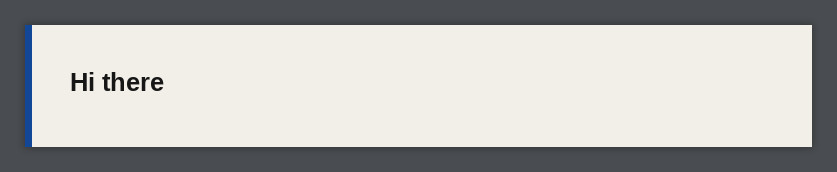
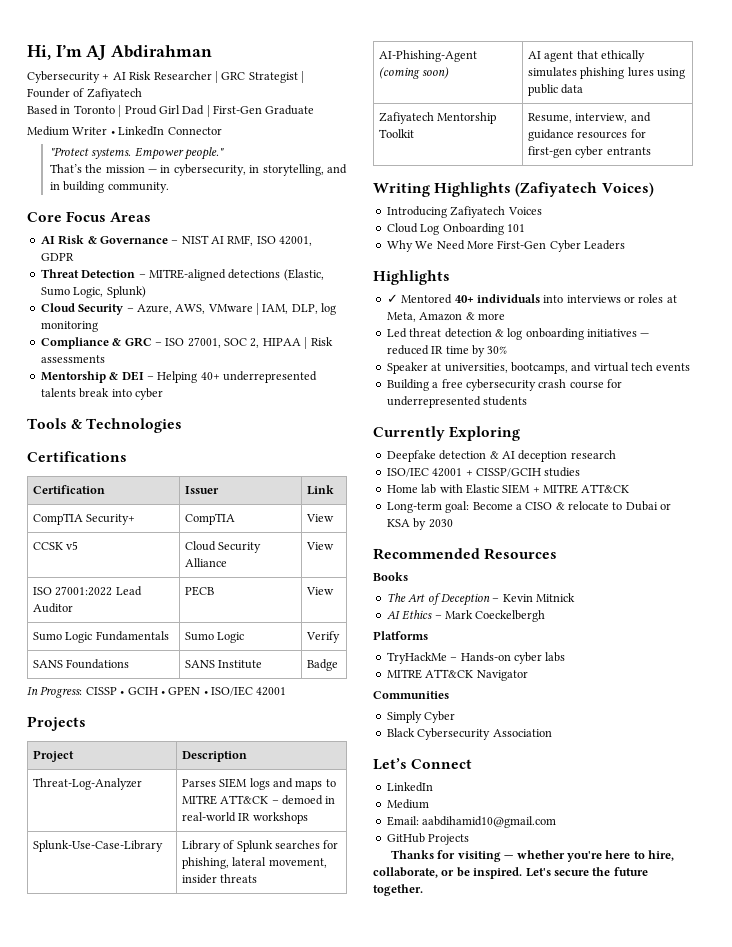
- Hi there
+ Hi, I’m AJ Abdirahman
+ Cybersecurity + AI Risk Researcher | GRC Strategist | Founder of Zafiyatech
+ Based in Toronto | Proud Girl Dad | First-Gen Graduate
+ Medium Writer • LinkedIn Connector
+ "Protect systems. Empower people."
+ That’s the mission — in cybersecurity, in storytelling, and in building community.
+ Core Focus Areas
+ AI Risk & Governance – NIST AI RMF, ISO 42001, GDPR
+ Threat Detection – MITRE-aligned detections (Elastic, Sumo Logic, Splunk)
+ Cloud Security – Azure, AWS, VMware | IAM, DLP, log monitoring
+ Compliance & GRC – ISO 27001, SOC 2, HIPAA | Risk assessments
+ Mentorship & DEI – Helping 40+ underrepresented talents break into cyber
+ Tools & Technologies
+ Certifications
+ Certification | Issuer | Link
+ CompTIA Security+ | CompTIA | View
+ CCSK v5 | Cloud Security Alliance | View
+ ISO 27001:2022 Lead Auditor | PECB | View
+ Sumo Logic Fundamentals | Sumo Logic | Verify
+ SANS Foundations | SANS Institute | Badge
+ In Progress: CISSP • GCIH • GPEN • ISO/IEC 42001
+ Projects
+ Project | Description
+ Threat-Log-Analyzer | Parses SIEM logs and maps to MITRE ATT&CK – demoed in real-world IR workshops
+ Splunk-Use-Case-Library | Library of Splunk searches for phishing, lateral movement, insider threats
+ AI-Phishing-Agent (coming soon) | AI agent that ethically simulates phishing lures using public data
+ Zafiyatech Mentorship Toolkit | Resume, interview, and guidance resources for first-gen cyber entrants
+ Writing Highlights (Zafiyatech Voices)
+ Introducing Zafiyatech Voices
+ Cloud Log Onboarding 101
+ Why We Need More First-Gen Cyber Leaders
+ Highlights
+ ✓ Mentored 40+ individuals into interviews or roles at Meta, Amazon & more
+ Led threat detection & log onboarding initiatives — reduced IR time by 30%
+ Speaker at universities, bootcamps, and virtual tech events
+ Building a free cybersecurity crash course for underrepresented students
+ Currently Exploring
+ Deepfake detection & AI deception research
+ ISO/IEC 42001 + CISSP/GCIH studies
+ Home lab with Elastic SIEM + MITRE ATT&CK
+ Long-term goal: Become a CISO & relocate to Dubai or KSA by 2030
+ Recommended Resources
+ Books
+ The Art of Deception – Kevin Mitnick
+ AI Ethics – Mark Coeckelbergh
+ Platforms
+ TryHackMe – Hands-on cyber labs
+ MITRE ATT&CK Navigator
+ Communities
+ Simply Cyber
+ Black Cybersecurity Association
+ Let’s Connect
+ LinkedIn
+ Medium
+ Email: aabdihamid10@gmail.com
+ GitHub Projects
+ Thanks for visiting — whether you're here to hire, collaborate, or be inspired. Let's secure the future together.

